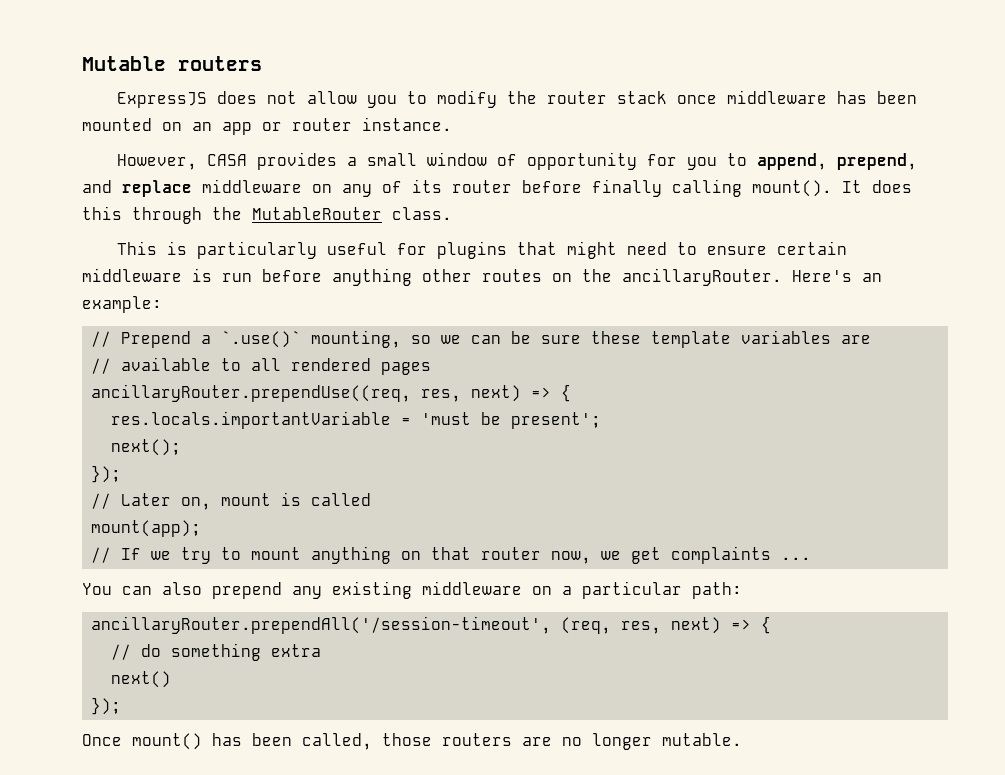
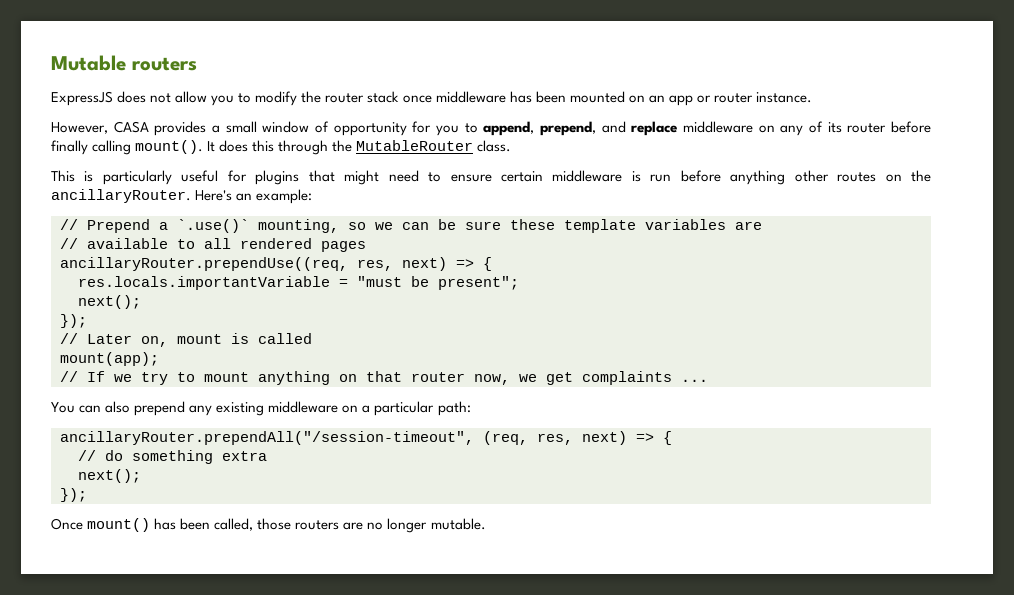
- res.locals.importantVariable = 'must be present';
+ res.locals.importantVariable = "must be present";
- ancillaryRouter.prependAll('/session-timeout', (req, res, next) => {
+ ancillaryRouter.prependAll("/session-timeout", (req, res, next) => {
  // do something extra
- next()
+ next();

